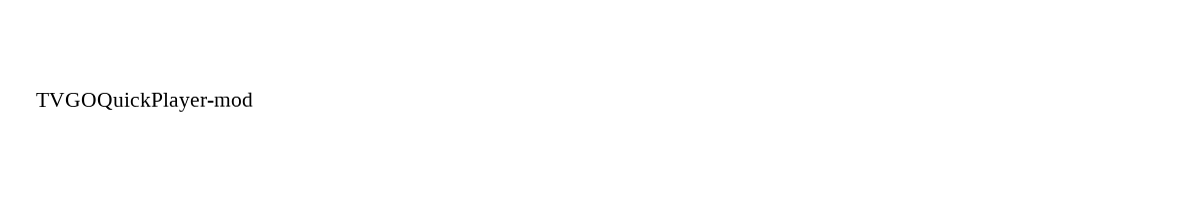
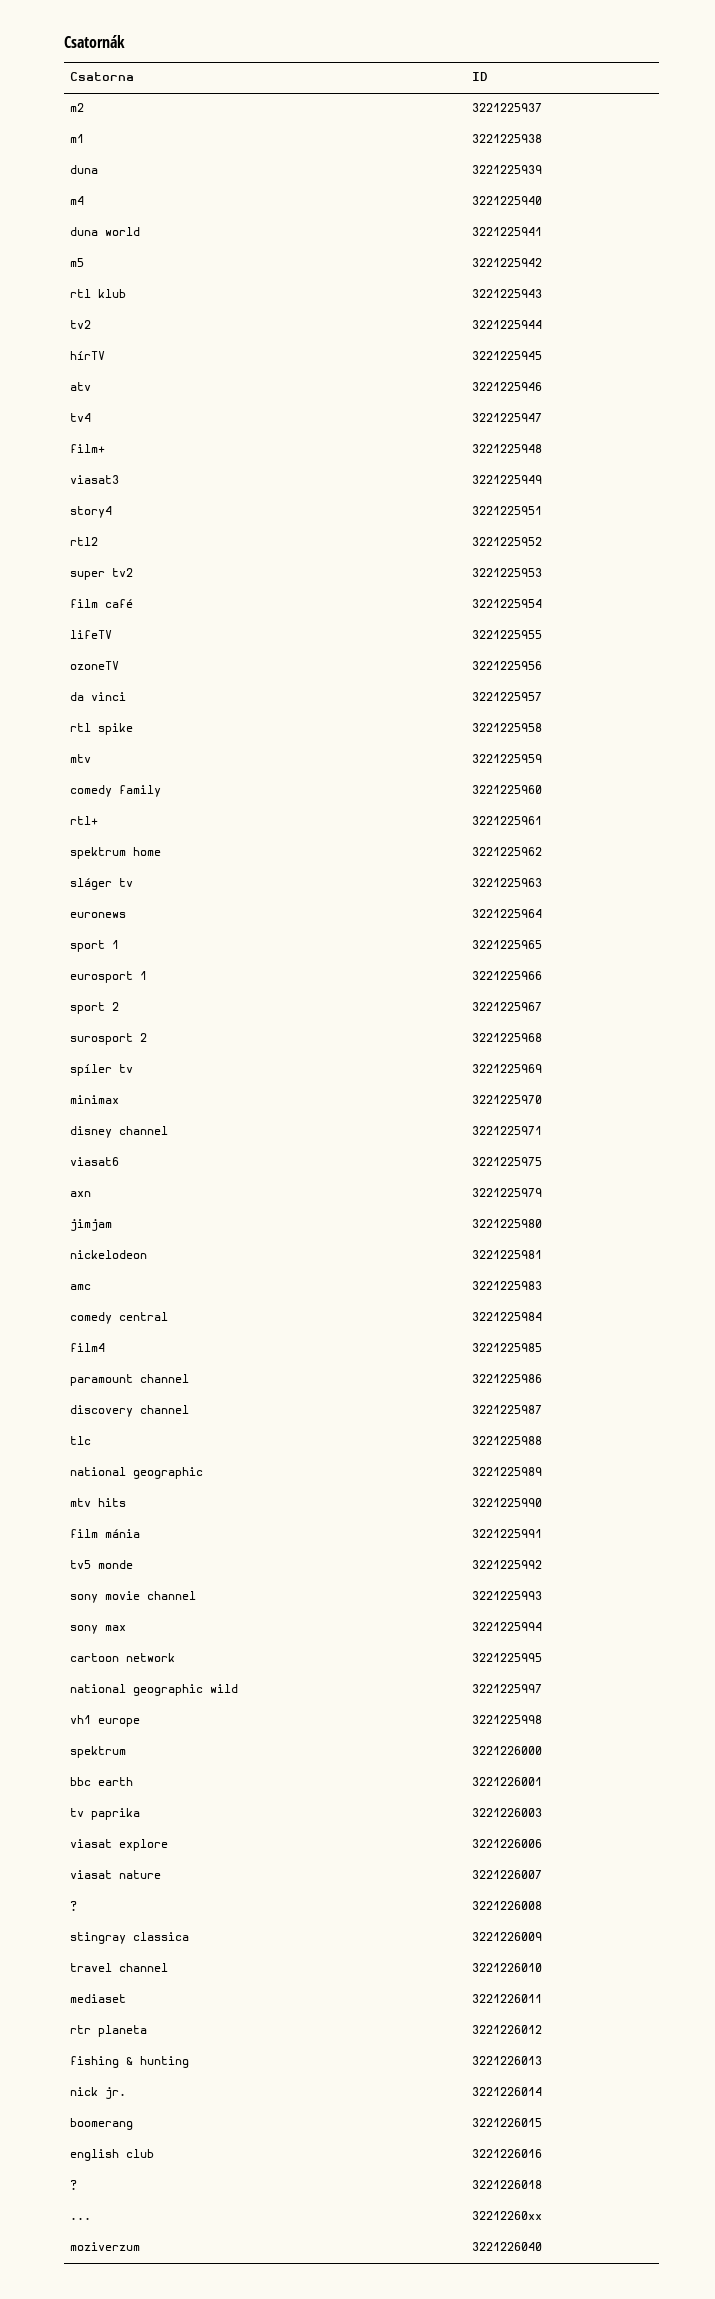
- TVGOQuickPlayer-mod
+ Csatornák
+ Csatorna | ID
+ m2 | 3221225937
+ m1 | 3221225938
+ duna | 3221225939
+ m4 | 3221225940
+ duna world | 3221225941
+ m5 | 3221225942
+ rtl klub | 3221225943
+ tv2 | 3221225944
+ hírTV | 3221225945
+ atv | 3221225946
+ tv4 | 3221225947
+ film+ | 3221225948
+ viasat3 | 3221225949
+ story4 | 3221225951
+ rtl2 | 3221225952
+ super tv2 | 3221225953
+ film café | 3221225954
+ lifeTV | 3221225955
+ ozoneTV | 3221225956
+ da vinci | 3221225957
+ rtl spike | 3221225958
+ mtv | 3221225959
+ comedy family | 3221225960
+ rtl+ | 3221225961
+ spektrum home | 3221225962
+ sláger tv | 3221225963
+ euronews | 3221225964
+ sport 1 | 3221225965
+ eurosport 1 | 3221225966
+ sport 2 | 3221225967
+ surosport 2 | 3221225968
+ spíler tv | 3221225969
+ minimax | 3221225970
+ disney channel | 3221225971
+ viasat6 | 3221225975
+ axn | 3221225979
+ jimjam | 3221225980
+ nickelodeon | 3221225981
+ amc | 3221225983
+ comedy central | 3221225984
+ film4 | 3221225985
+ paramount channel | 3221225986
+ discovery channel | 3221225987
+ tlc | 3221225988
+ national geographic | 3221225989
+ mtv hits | 3221225990
+ film mánia | 3221225991
+ tv5 monde | 3221225992
+ sony movie channel | 3221225993
+ sony max | 3221225994
+ cartoon network | 3221225995
+ national geographic wild | 3221225997
+ vh1 europe | 3221225998
+ spektrum | 3221226000
+ bbc earth | 3221226001
+ tv paprika | 3221226003
+ viasat explore | 3221226006
+ viasat nature | 3221226007
+ ? | 3221226008
+ stingray classica | 3221226009
+ travel channel | 3221226010
+ mediaset | 3221226011
+ rtr planeta | 3221226012
+ fishing & hunting | 3221226013
+ nick jr. | 3221226014
+ boomerang | 3221226015
+ english club | 3221226016
+ ? | 3221226018
+ ... | 32212260xx
+ moziverzum | 3221226040

